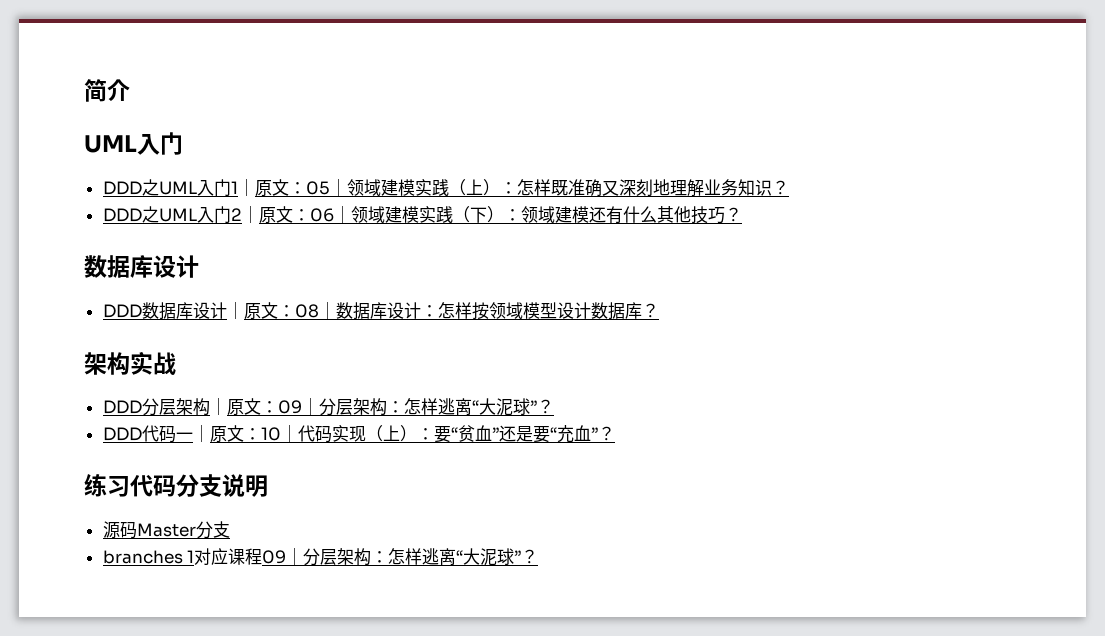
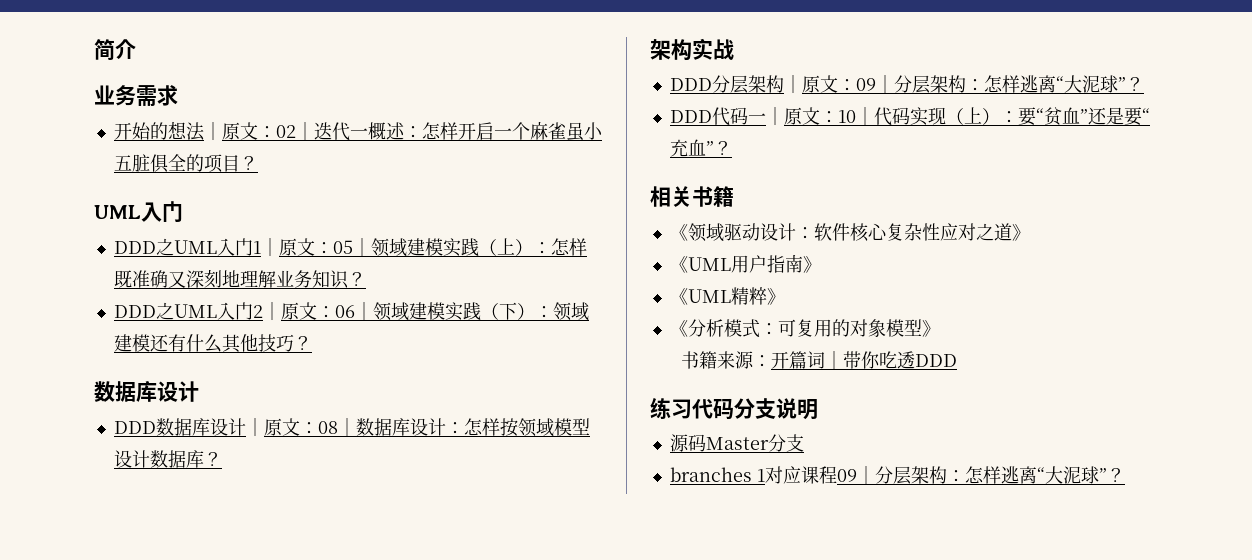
+ 业务需求
+ 开始的想法｜原文：02｜迭代一概述：怎样开启一个麻雀虽小五脏俱全的项目？
+ 相关书籍
+ 《领域驱动设计：软件核心复杂性应对之道》
+ 《UML用户指南》
+ 《UML精粹》
+ 《分析模式：可复用的对象模型》
+ 书籍来源：开篇词｜带你吃透DDD

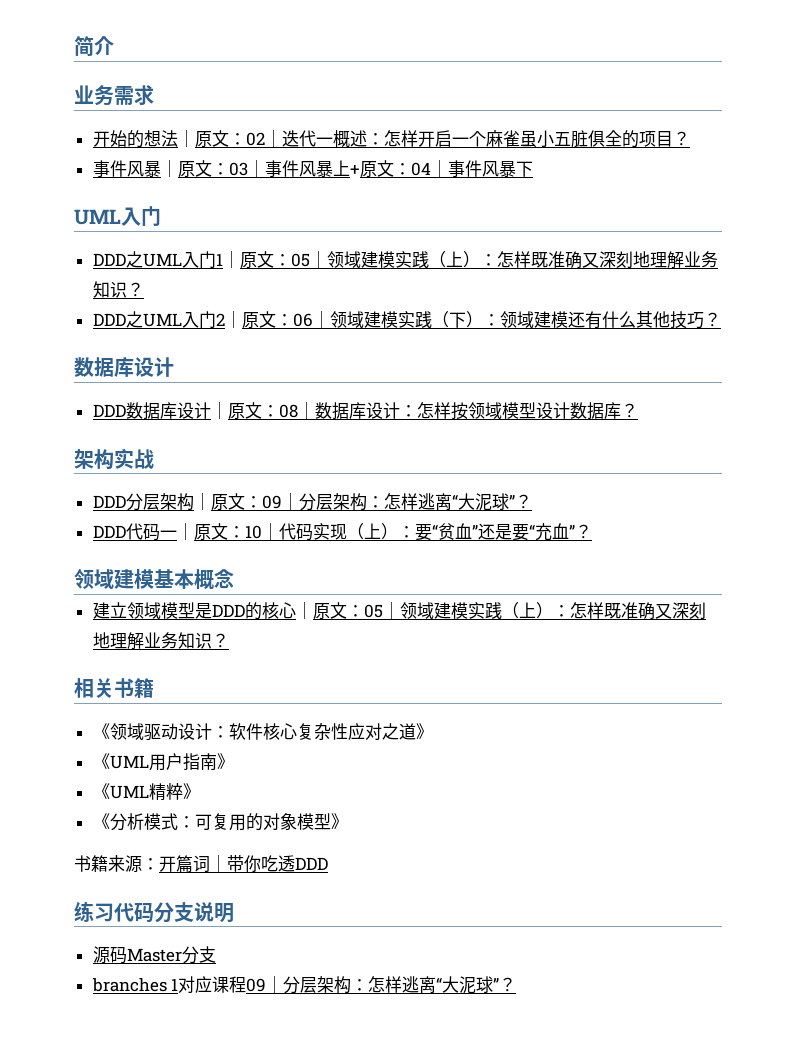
+ 事件风暴｜原文：03｜事件风暴上+原文：04｜事件风暴下
+ 领域建模基本概念
+ 建立领域模型是DDD的核心｜原文：05｜领域建模实践（上）：怎样既准确又深刻地理解业务知识？

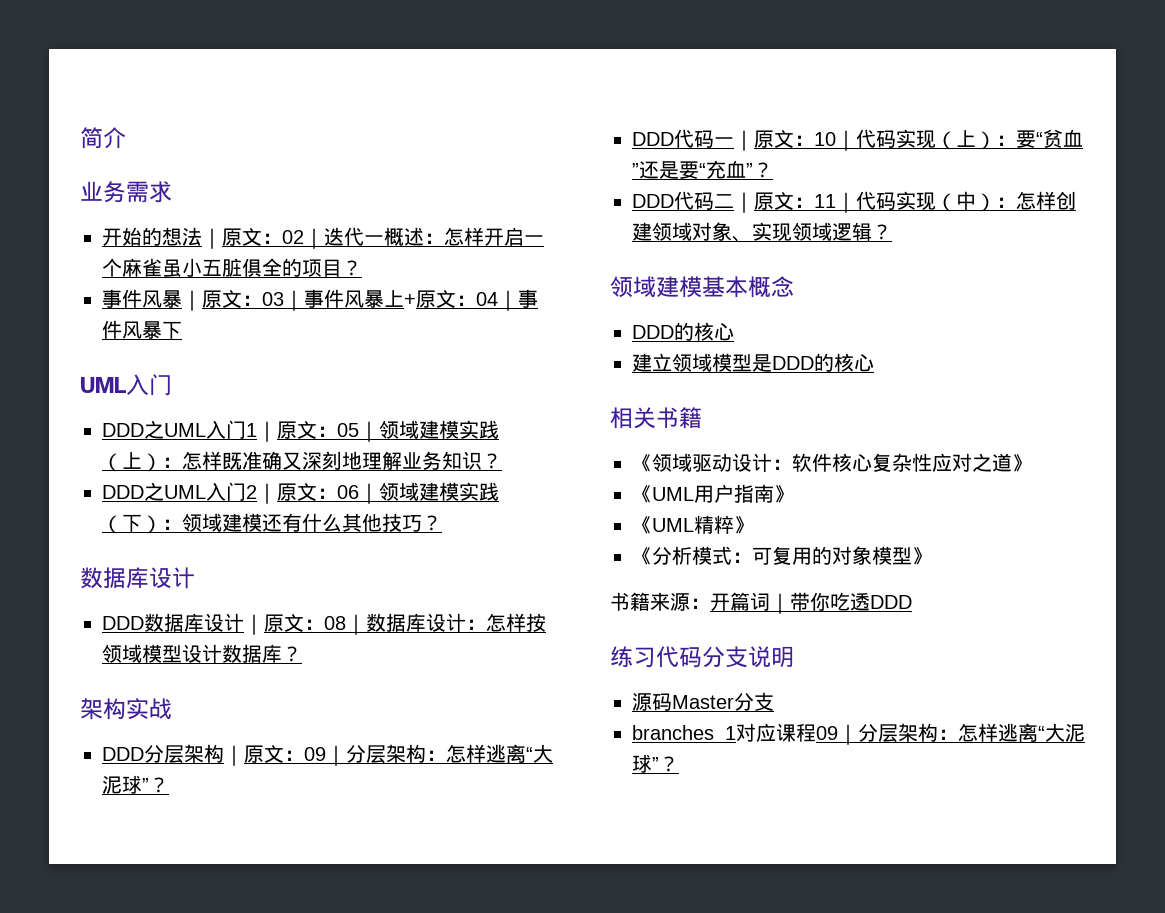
+ DDD代码二｜原文：11｜代码实现（中）：怎样创建领域对象、实现领域逻辑？
  领域建模基本概念
+ DDD的核心
- 建立领域模型是DDD的核心｜原文：05｜领域建模实践（上）：怎样既准确又深刻地理解业务知识？
+ 建立领域模型是DDD的核心

